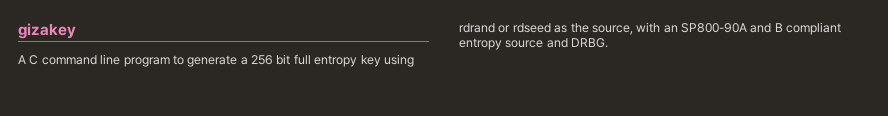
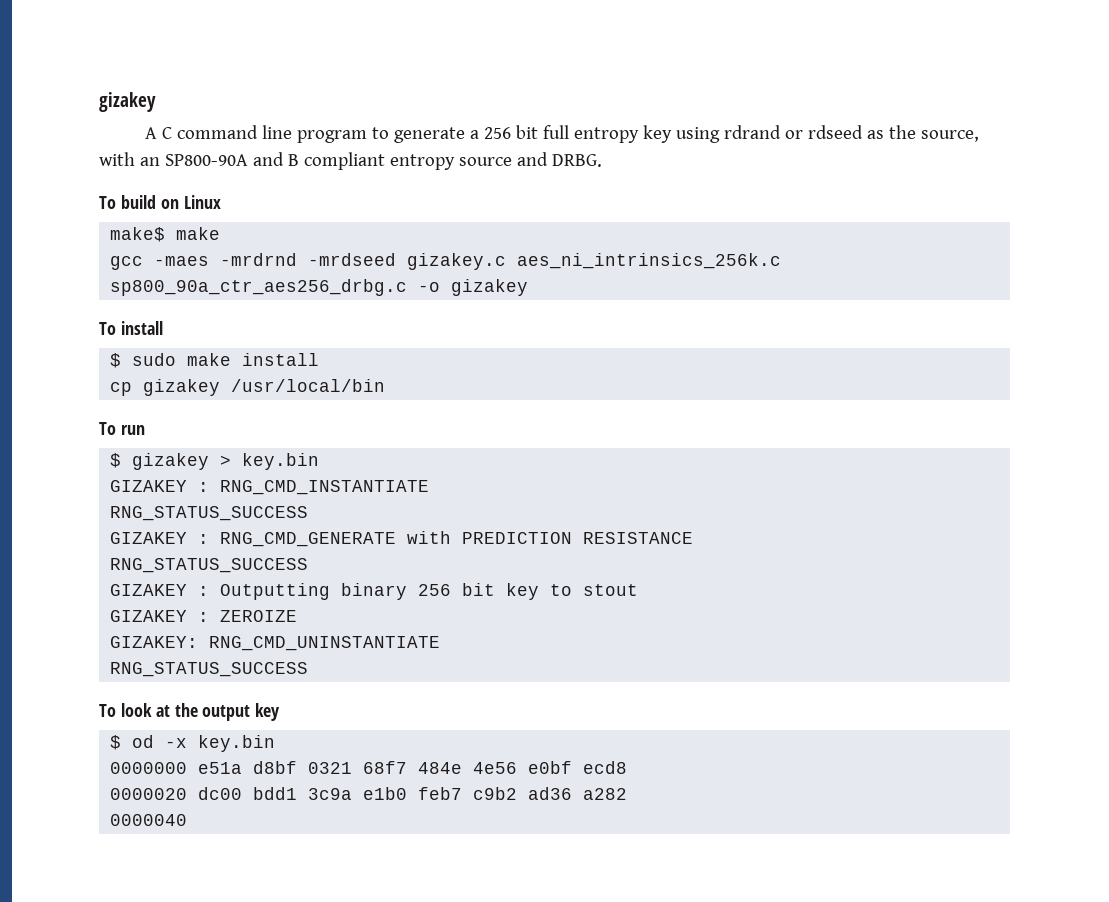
+ To build on Linux
+ make$ make
+ gcc -maes -mrdrnd -mrdseed gizakey.c aes_ni_intrinsics_256k.c sp800_90a_ctr_aes256_drbg.c -o gizakey
+ To install
+ $ sudo make install
+ cp gizakey /usr/local/bin
+ To run
+ $ gizakey > key.bin
+ GIZAKEY : RNG_CMD_INSTANTIATE
+ RNG_STATUS_SUCCESS
+ GIZAKEY : RNG_CMD_GENERATE with PREDICTION RESISTANCE
+ RNG_STATUS_SUCCESS
+ GIZAKEY : Outputting binary 256 bit key to stout
+ GIZAKEY : ZEROIZE
+ GIZAKEY: RNG_CMD_UNINSTANTIATE
+ RNG_STATUS_SUCCESS
+ To look at the output key
+ $ od -x key.bin
+ 0000000 e51a d8bf 0321 68f7 484e 4e56 e0bf ecd8
+ 0000020 dc00 bdd1 3c9a e1b0 feb7 c9b2 ad36 a282
+ 0000040

